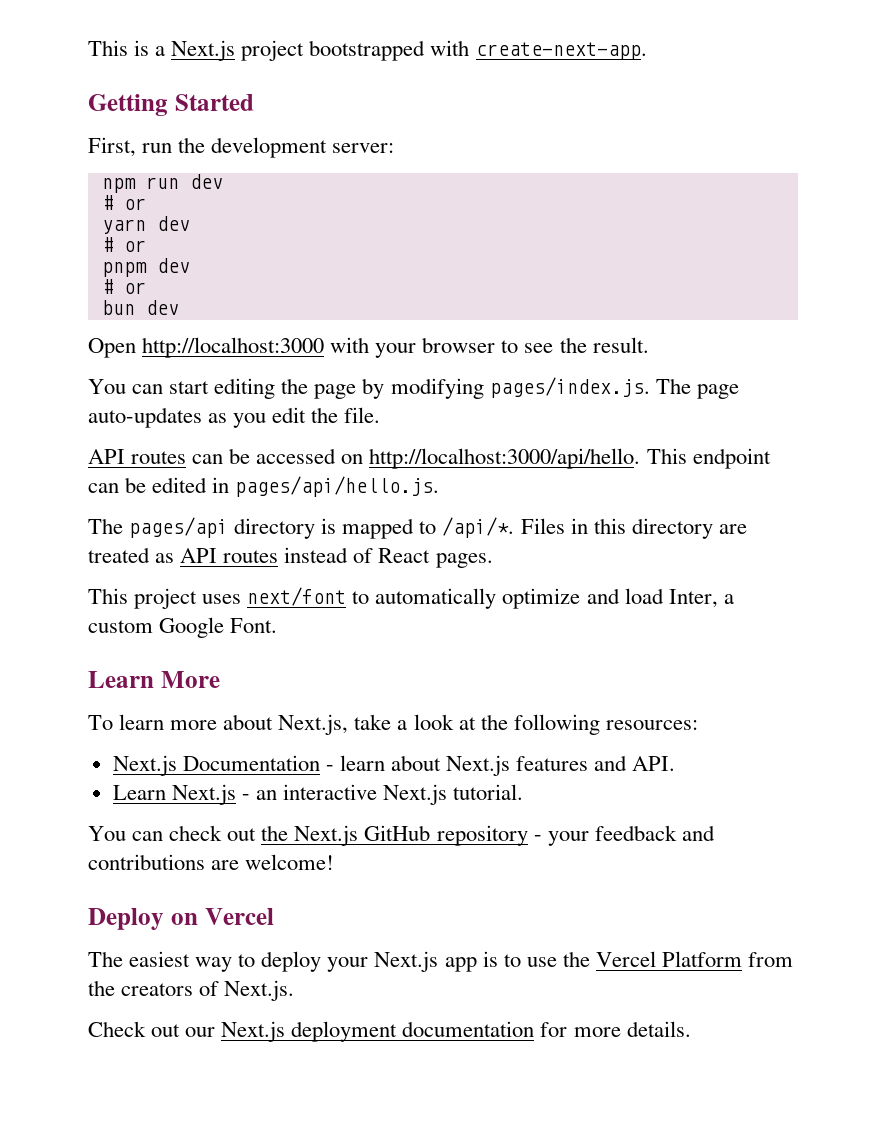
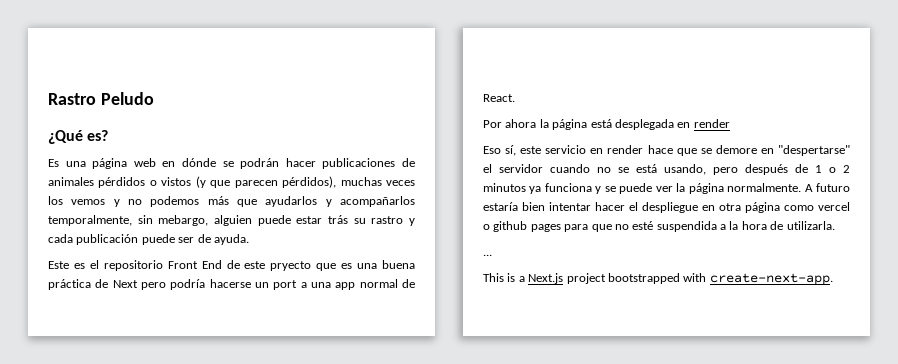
+ Rastro Peludo
+ ¿Qué es?
+ Es una página web en dónde se podrán hacer publicaciones de animales pérdidos o vistos (y que parecen pérdidos), muchas veces los vemos y no podemos más que ayudarlos y acompañarlos temporalmente, sin mebargo, alguien puede estar trás su rastro y cada publicación puede ser de ayuda.
+ Este es el repositorio Front End de este pryecto que es una buena práctica de Next pero podría hacerse un port a una app normal de React.
+ Por ahora la página está desplegada en render
+ Eso sí, este servicio en render hace que se demore en "despertarse" el servidor cuando no se está usando, pero después de 1 o 2 minutos ya funciona y se puede ver la página normalmente. A futuro estaría bien intentar hacer el despliegue en otra página como vercel o github pages para que no esté suspendida a la hora de utilizarla.
+ ...
- Getting Started
- First, run the development server:
- npm run dev
- # or
- yarn dev
- # or
- pnpm dev
- # or
- bun dev
- Open http://localhost:3000 with your browser to see the result.
- You can start editing the page by modifying pages/index.js. The page auto-updates as you edit the file.
- API routes can be accessed on http://localhost:3000/api/hello. This endpoint can be edited in pages/api/hello.js.
- The pages/api directory is mapped to /api/*. Files in this directory are treated as API routes instead of React pages.
- This project uses next/font to automatically optimize and load Inter, a custom Google Font.
- Learn More
- To learn more about Next.js, take a look at the following resources:
- Next.js Documentation - learn about Next.js features and API.
- Learn Next.js - an interactive Next.js tutorial.
- You can check out the Next.js GitHub repository - your feedback and contributions are welcome!
- Deploy on Vercel
- The easiest way to deploy your Next.js app is to use the Vercel Platform from the creators of Next.js.
- Check out our Next.js deployment documentation for more details.

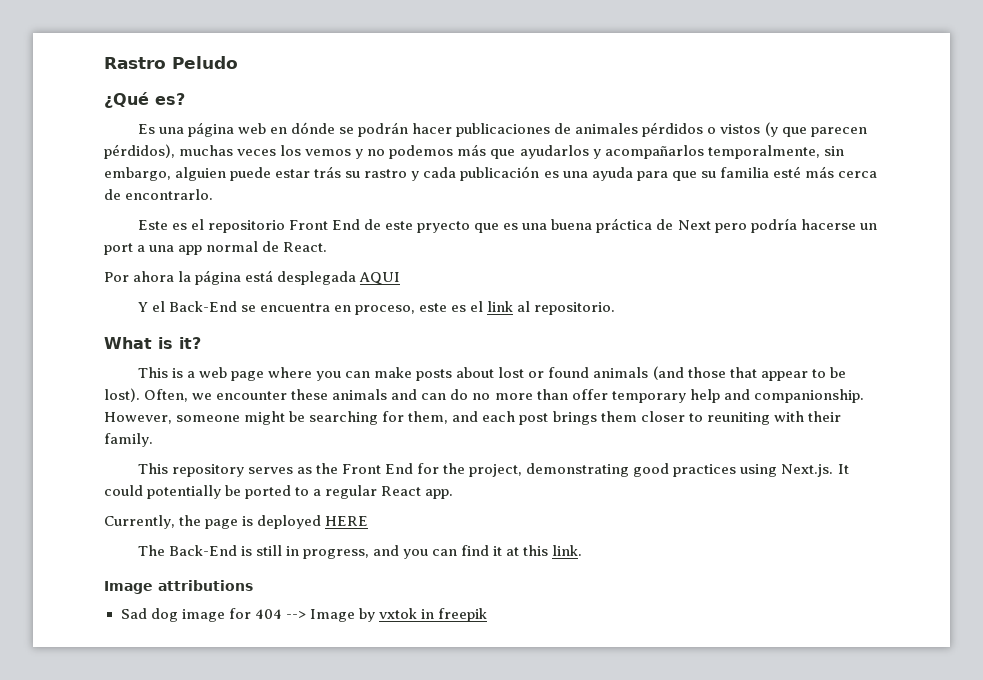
- Es una página web en dónde se podrán hacer publicaciones de animales pérdidos o vistos (y que parecen pérdidos), muchas veces los vemos y no podemos más que ayudarlos y acompañarlos temporalmente, sin mebargo, alguien puede estar trás su rastro y cada publicación puede ser de ayuda.
+ Es una página web en dónde se podrán hacer publicaciones de animales pérdidos o vistos (y que parecen pérdidos), muchas veces los vemos y no podemos más que ayudarlos y acompañarlos temporalmente, sin embargo, alguien puede estar trás su rastro y cada publicación es una ayuda para que su familia esté más cerca de encontrarlo.
- Por ahora la página está desplegada en render
- Eso sí, este servicio en render hace que se demore en "despertarse" el servidor cuando no se está usando, pero después de 1 o 2 minutos ya funciona y se puede ver la página normalmente. A futuro estaría bien intentar hacer el despliegue en otra página como vercel o github pages para que no esté suspendida a la hora de utilizarla.
- ...
- This is a Next.js project bootstrapped with create-next-app.
+ Por ahora la página está desplegada AQUI
+ Y el Back-End se encuentra en proceso, este es el link al repositorio.
+ What is it?
+ This is a web page where you can make posts about lost or found animals (and those that appear to be lost). Often, we encounter these animals and can do no more than offer temporary help and companionship. However, someone might be searching for them, and each post brings them closer to reuniting with their family.
+ This repository serves as the Front End for the project, demonstrating good practices using Next.js. It could potentially be ported to a regular React app.
+ Currently, the page is deployed HERE
+ The Back-End is still in progress, and you can find it at this link.
+ Image attributions
+ Sad dog image for 404 --> Image by vxtok in freepik

